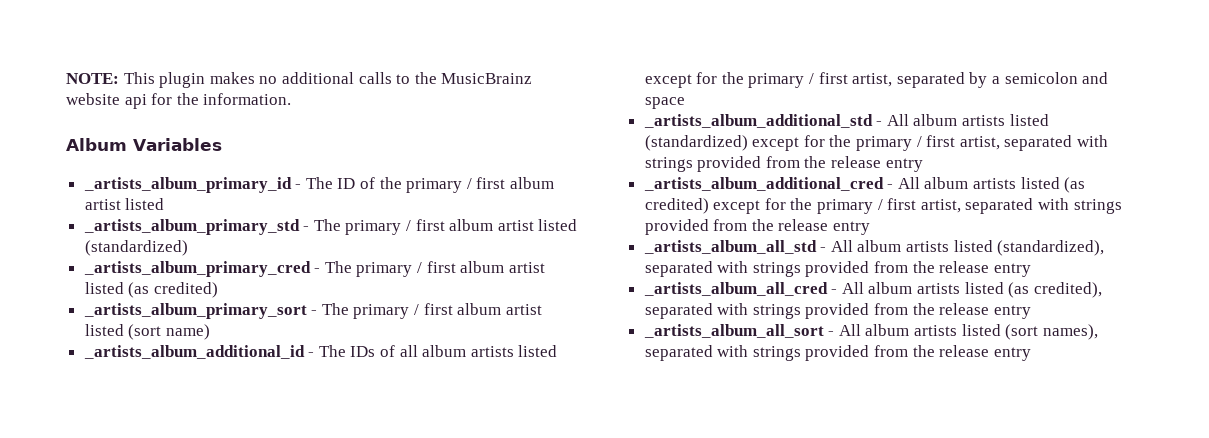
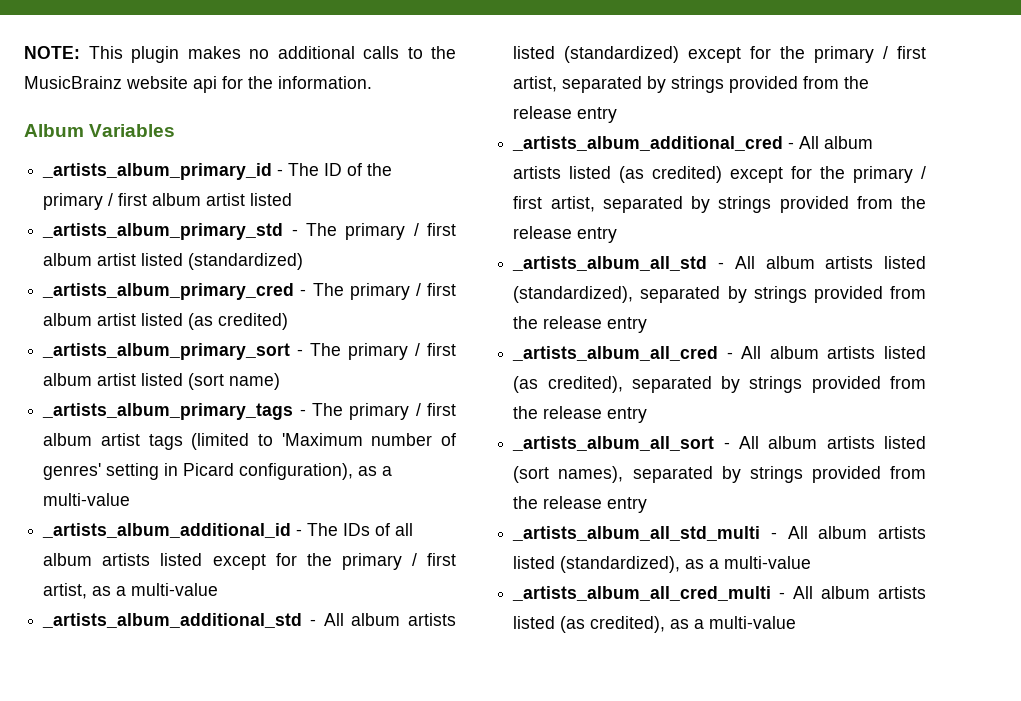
+ _artists_album_primary_tags - The primary / first album artist tags (limited to 'Maximum number of genres' setting in Picard configuration), as a multi-value
- _artists_album_additional_id - The IDs of all album artists listed except for the primary / first artist, separated by a semicolon and space
+ _artists_album_additional_id - The IDs of all album artists listed except for the primary / first artist, as a multi-value
- _artists_album_additional_std - All album artists listed (standardized) except for the primary / first artist, separated with strings provided from the release entry
+ _artists_album_additional_std - All album artists listed (standardized) except for the primary / first artist, separated by strings provided from the release entry
- _artists_album_additional_cred - All album artists listed (as credited) except for the primary / first artist, separated with strings provided from the release entry
+ _artists_album_additional_cred - All album artists listed (as credited) except for the primary / first artist, separated by strings provided from the release entry
- _artists_album_all_std - All album artists listed (standardized), separated with strings provided from the release entry
+ _artists_album_all_std - All album artists listed (standardized), separated by strings provided from the release entry
- _artists_album_all_cred - All album artists listed (as credited), separated with strings provided from the release entry
+ _artists_album_all_cred - All album artists listed (as credited), separated by strings provided from the release entry
- _artists_album_all_sort - All album artists listed (sort names), separated with strings provided from the release entry
+ _artists_album_all_sort - All album artists listed (sort names), separated by strings provided from the release entry
+ _artists_album_all_std_multi - All album artists listed (standardized), as a multi-value
+ _artists_album_all_cred_multi - All album artists listed (as credited), as a multi-value

